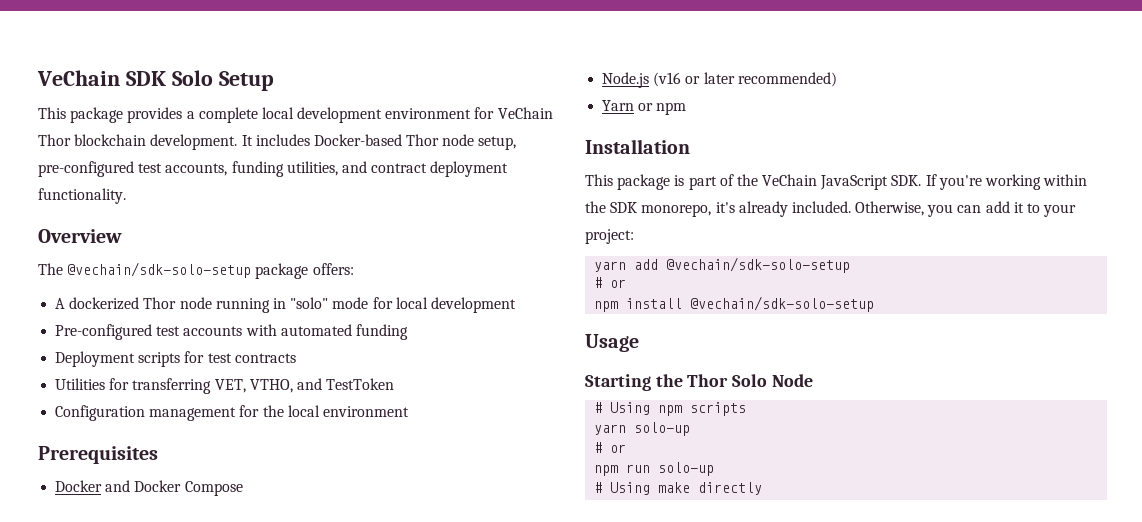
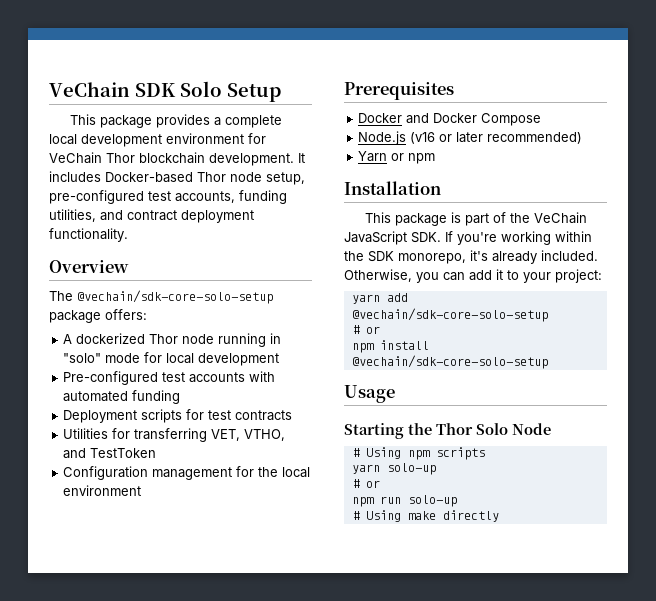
- The @vechain/sdk-solo-setup package offers:
+ The @vechain/sdk-core-solo-setup package offers:
- yarn add @vechain/sdk-solo-setup
+ yarn add @vechain/sdk-core-solo-setup
- npm install @vechain/sdk-solo-setup
+ npm install @vechain/sdk-core-solo-setup

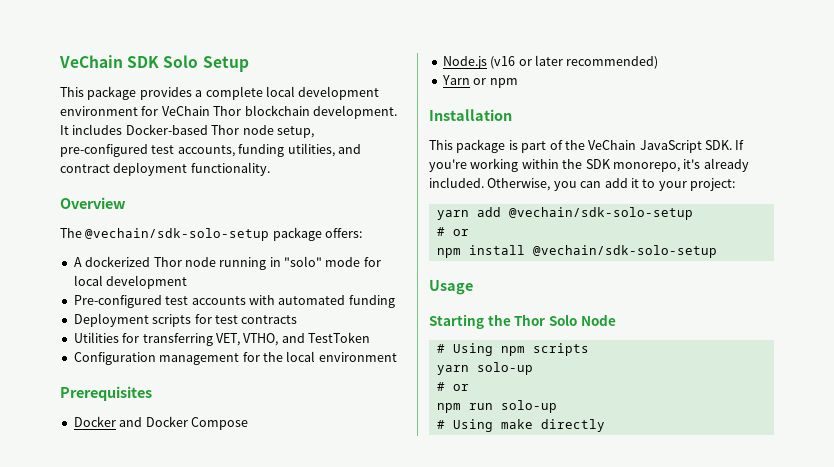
- The @vechain/sdk-core-solo-setup package offers:
+ The @vechain/sdk-solo-setup package offers:
- yarn add @vechain/sdk-core-solo-setup
+ yarn add @vechain/sdk-solo-setup
- npm install @vechain/sdk-core-solo-setup
+ npm install @vechain/sdk-solo-setup

